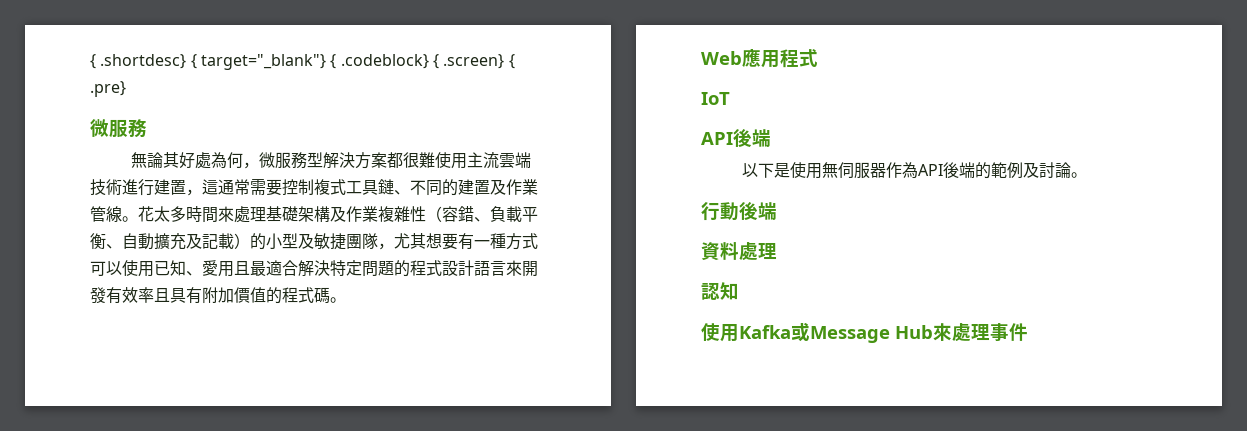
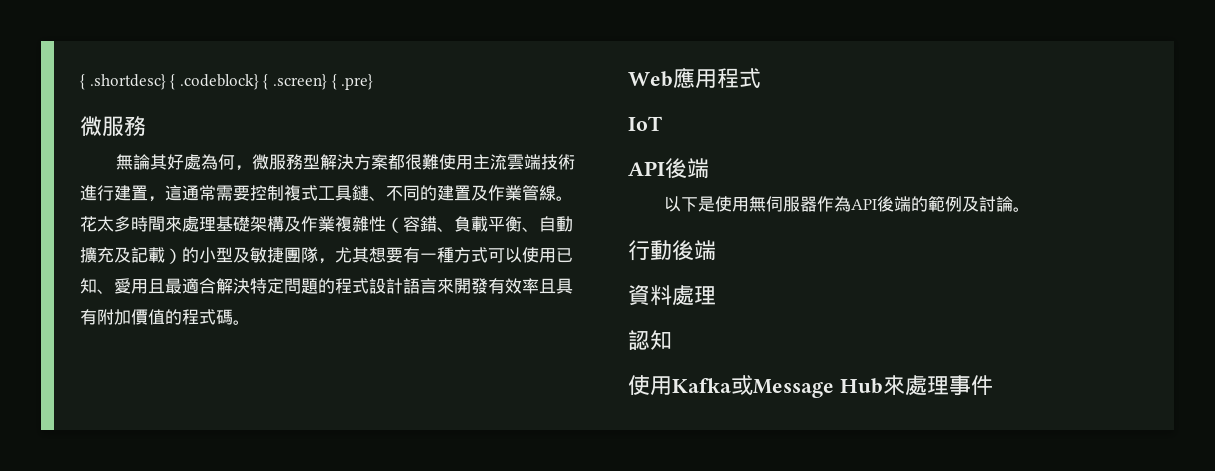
- { .shortdesc} { target="_blank"} { .codeblock} { .screen} { .pre}
+ { .shortdesc} { .codeblock} { .screen} { .pre}

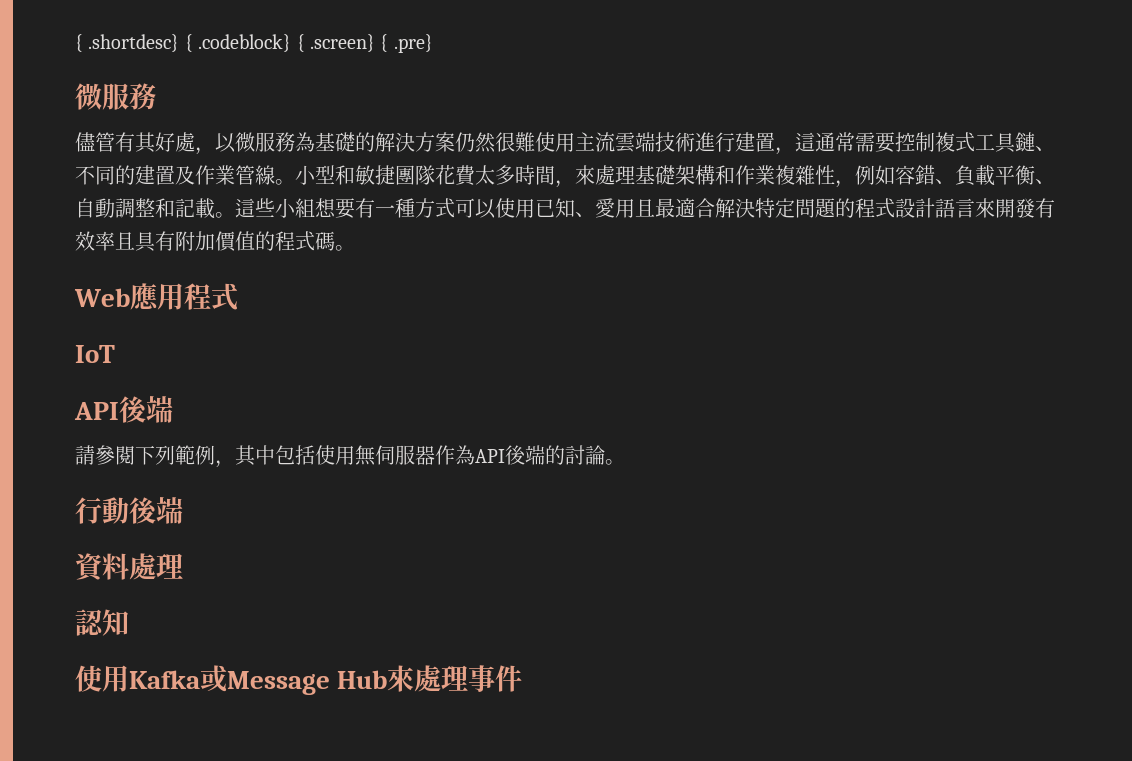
- 無論其好處為何，微服務型解決方案都很難使用主流雲端技術進行建置，這通常需要控制複式工具鏈、不同的建置及作業管線。
+ 儘管有其好處，以微服務為基礎的解決方案仍然很難使用主流雲端技術進行建置，這通常需要控制複式工具鏈、不同的建置及作業管線。
- 花太多時間來處理基礎架構及作業複雜性（容錯、負載平衡、自動擴充及記載）的小型及敏捷團隊，尤其想要有一種方式可以使用已知、愛用且最適合解決特定問題的程式設計語言來開發有效率且具有附加價值的程式碼。
+ 小型和敏捷團隊花費太多時間，來處理基礎架構和作業複雜性，例如容錯、負載平衡、自動調整和記載。這些小組想要有一種方式可以使用已知、愛用且最適合解決特定問題的程式設計語言來開發有效率且具有附加價值的程式碼。
- 以下是使用無伺服器作為API後端的範例及討論。
+ 請參閱下列範例，其中包括使用無伺服器作為API後端的討論。

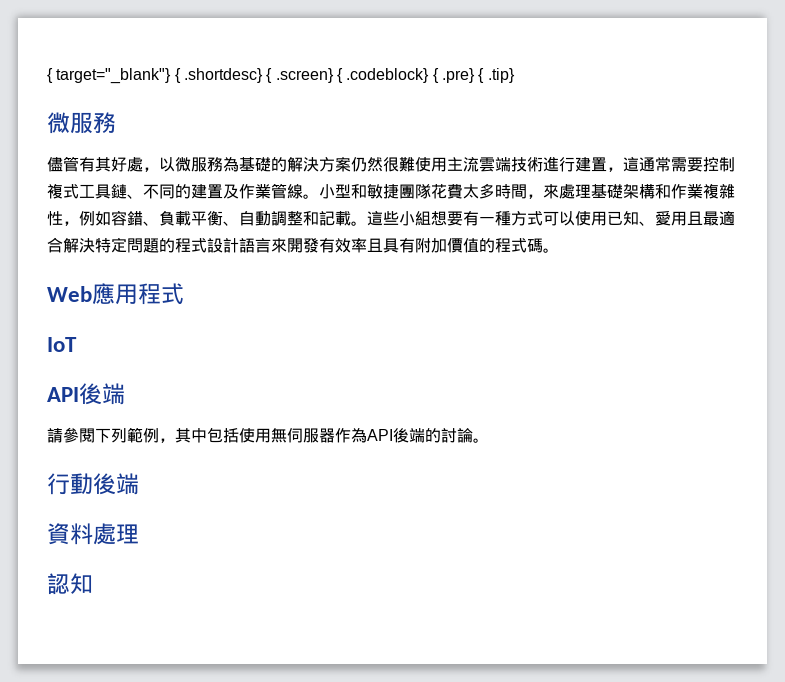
- { .shortdesc} { .codeblock} { .screen} { .pre}
+ { target="_blank"} { .shortdesc} { .screen} { .codeblock} { .pre} { .tip}
- 使用Kafka或Message Hub來處理事件

